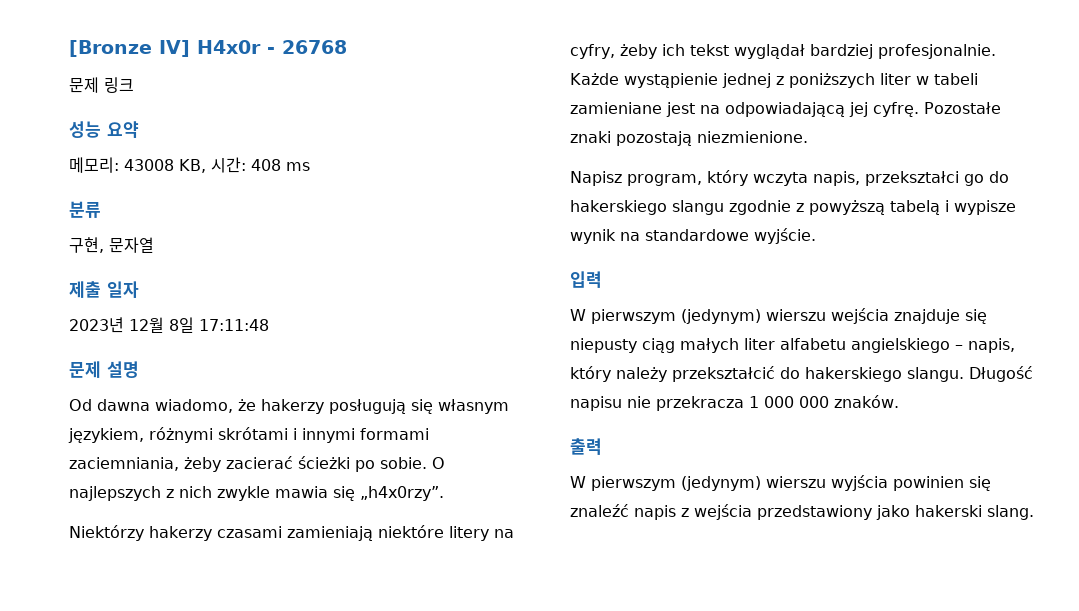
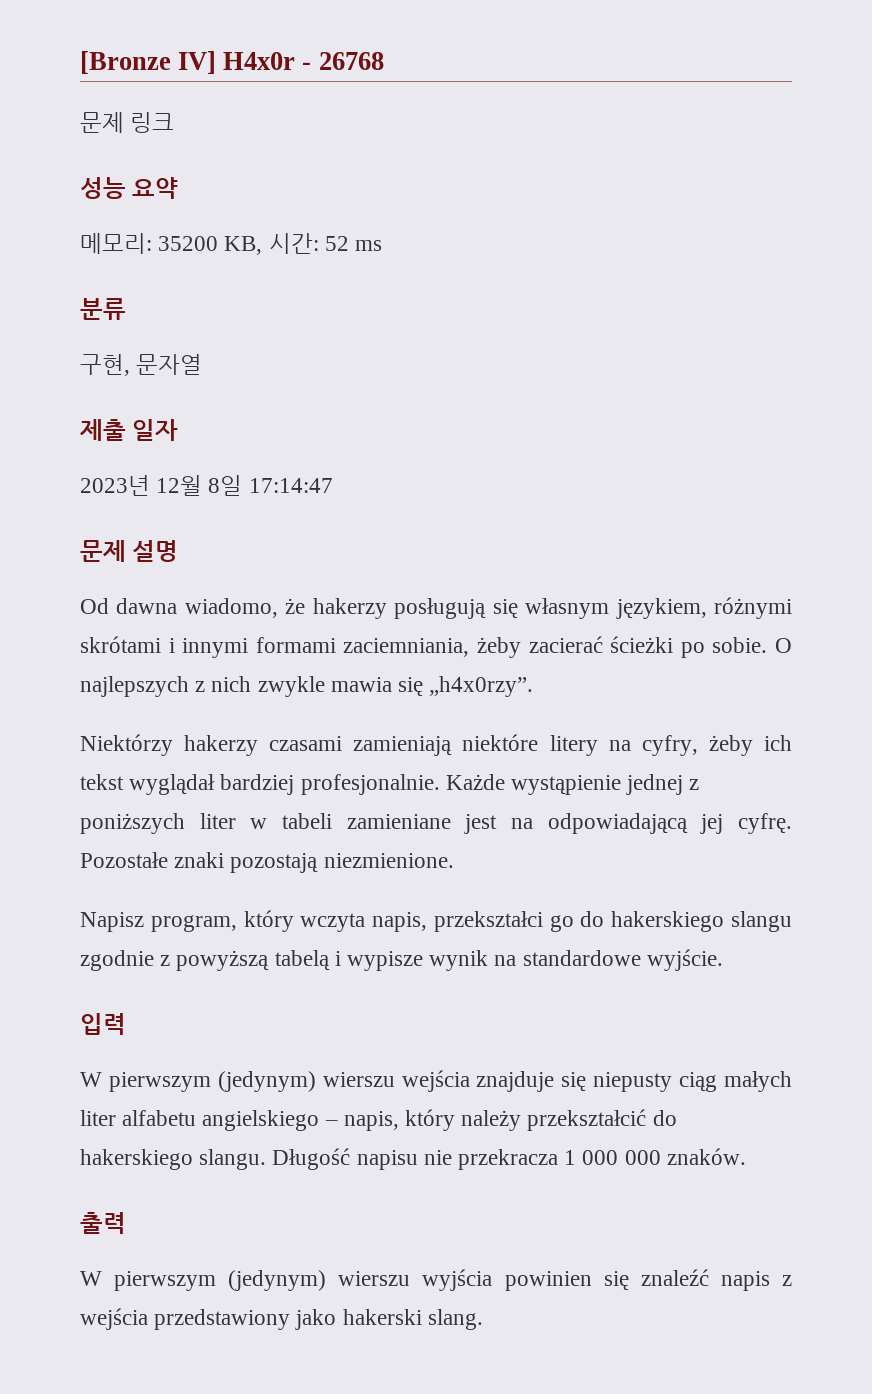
- 메모리: 43008 KB, 시간: 408 ms
+ 메모리: 35200 KB, 시간: 52 ms
- 2023년 12월 8일 17:11:48
+ 2023년 12월 8일 17:14:47

